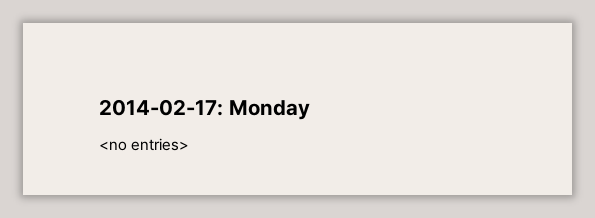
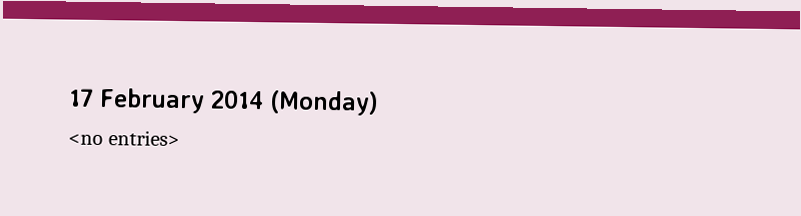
- 2014-02-17: Monday
+ 17 February 2014 (Monday)

